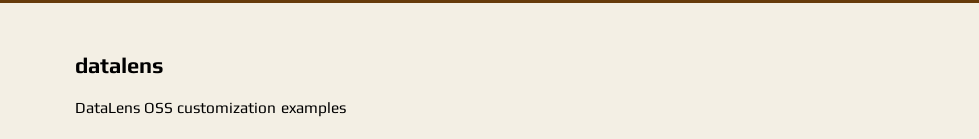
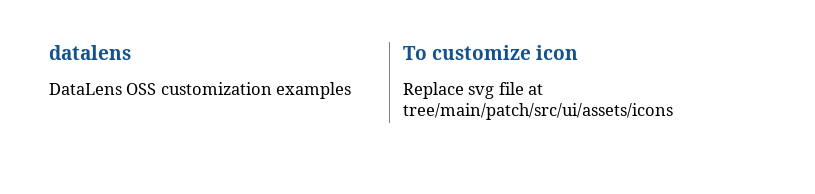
+ To customize icon
+ Replace svg file at tree/main/patch/src/ui/assets/icons

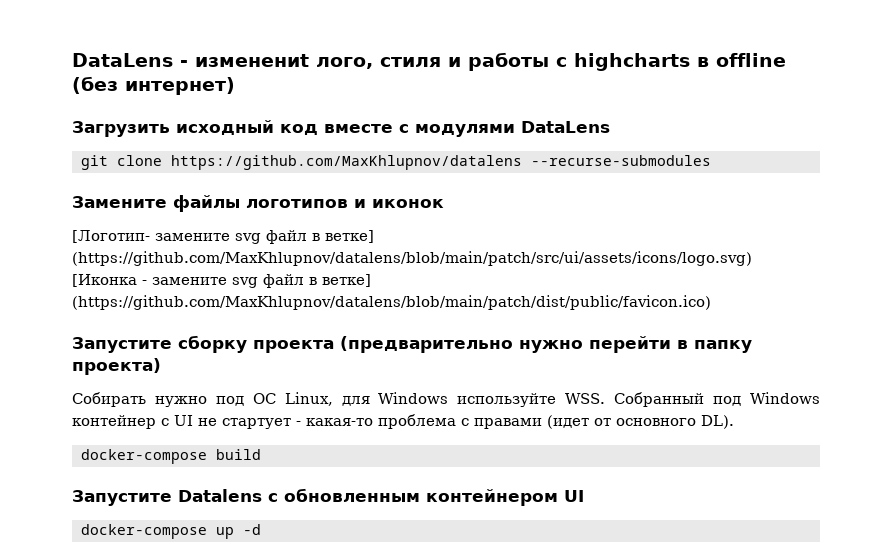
- datalens
- DataLens OSS customization examples
- To customize icon
- Replace svg file at tree/main/patch/src/ui/assets/icons
+ DataLens - изменениt лого, стиля и работы с highcharts в offline (без интернет)
+ Загрузить исходный код вместе с модулями DataLens
+ git clone https://github.com/MaxKhlupnov/datalens --recurse-submodules
+ Замените файлы логотипов и иконок
+ [Логотип- замените svg файл в ветке] (https://github.com/MaxKhlupnov/datalens/blob/main/patch/src/ui/assets/icons/logo.svg) [Иконка - замените svg файл в ветке] (https://github.com/MaxKhlupnov/datalens/blob/main/patch/dist/public/favicon.ico)
+ Запустите сборку проекта (предварительно нужно перейти в папку проекта)
+ Собирать нужно под ОС Linux, для Windows используйте WSS. Собранный под Windows контейнер с UI не стартует - какая-то проблема с правами (идет от основного DL).
+ docker-compose build
+ Запустите Datalens с обновленным контейнером UI
+ docker-compose up -d

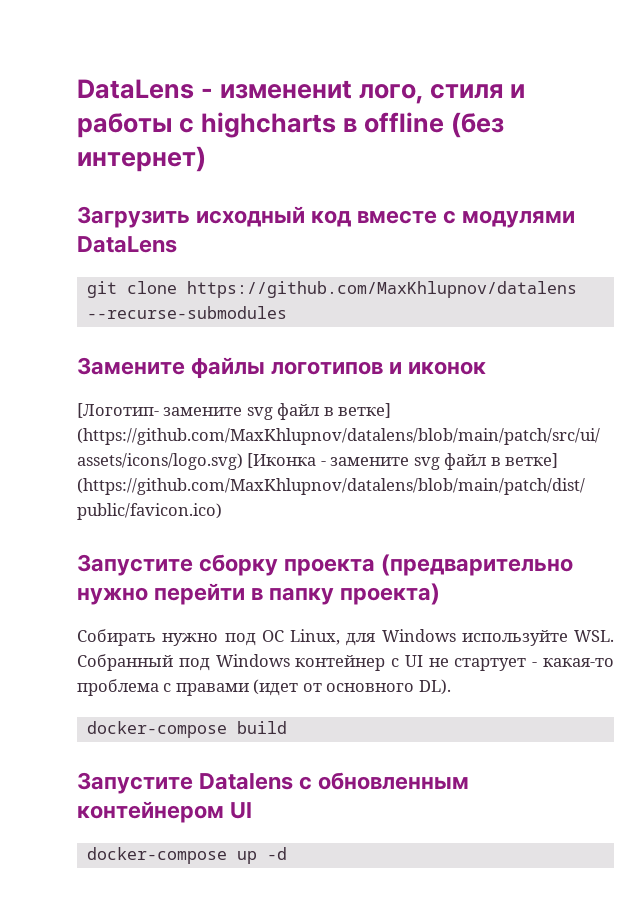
- Собирать нужно под ОС Linux, для Windows используйте WSS. Собранный под Windows контейнер с UI не стартует - какая-то проблема с правами (идет от основного DL).
+ Собирать нужно под ОС Linux, для Windows используйте WSL. Собранный под Windows контейнер с UI не стартует - какая-то проблема с правами (идет от основного DL).

